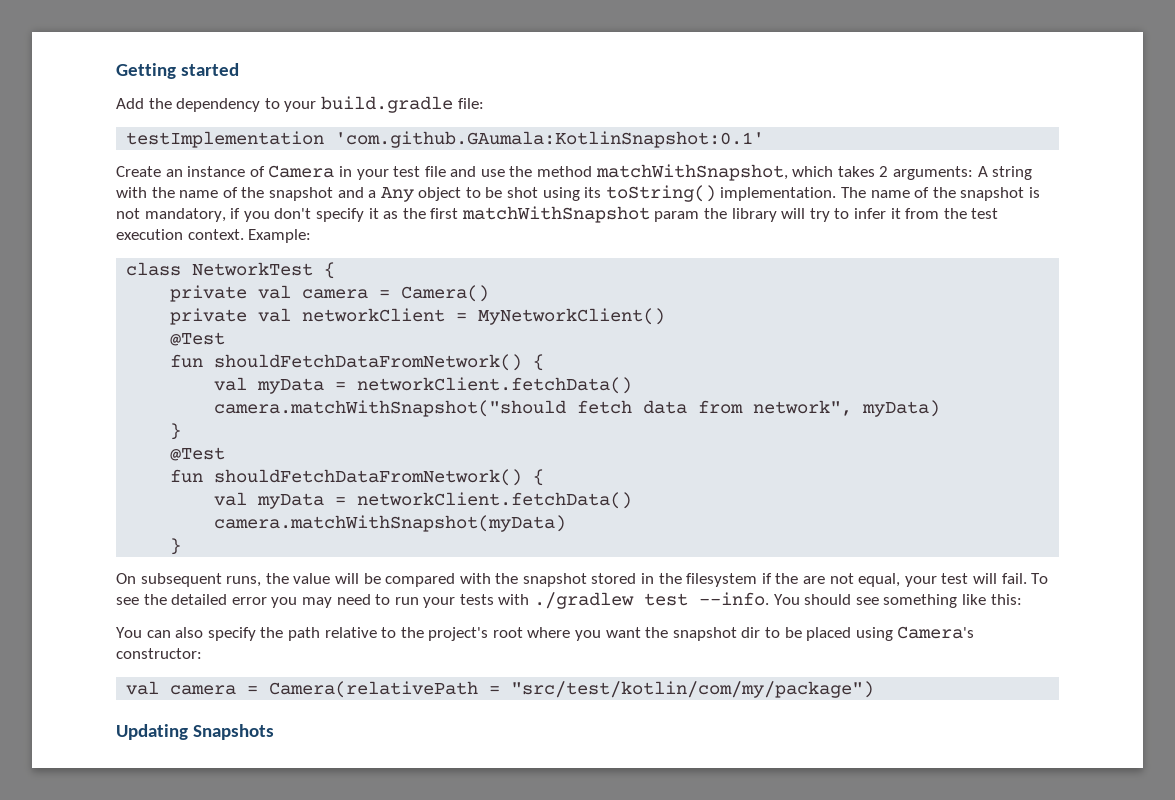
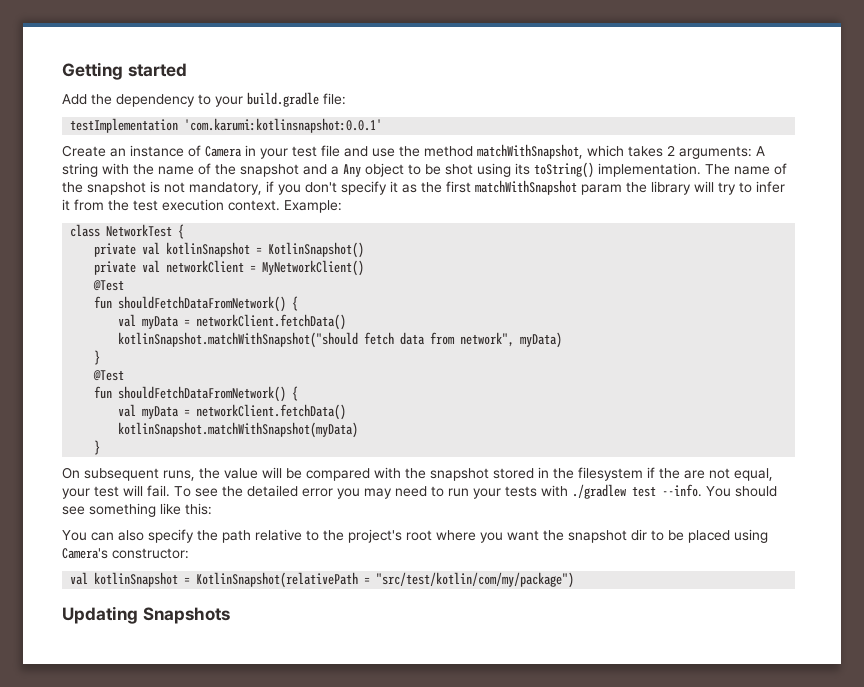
- testImplementation 'com.github.GAumala:KotlinSnapshot:0.1'
+ testImplementation 'com.karumi:kotlinsnapshot:0.0.1'
- private val camera = Camera()
+ private val kotlinSnapshot = KotlinSnapshot()
- camera.matchWithSnapshot("should fetch data from network", myData)
+ kotlinSnapshot.matchWithSnapshot("should fetch data from network", myData)
- camera.matchWithSnapshot(myData)
+ kotlinSnapshot.matchWithSnapshot(myData)
- val camera = Camera(relativePath = "src/test/kotlin/com/my/package")
+ val kotlinSnapshot = KotlinSnapshot(relativePath = "src/test/kotlin/com/my/package")

